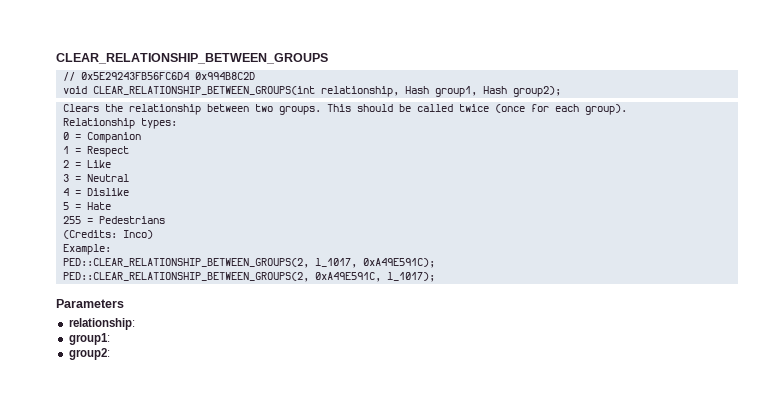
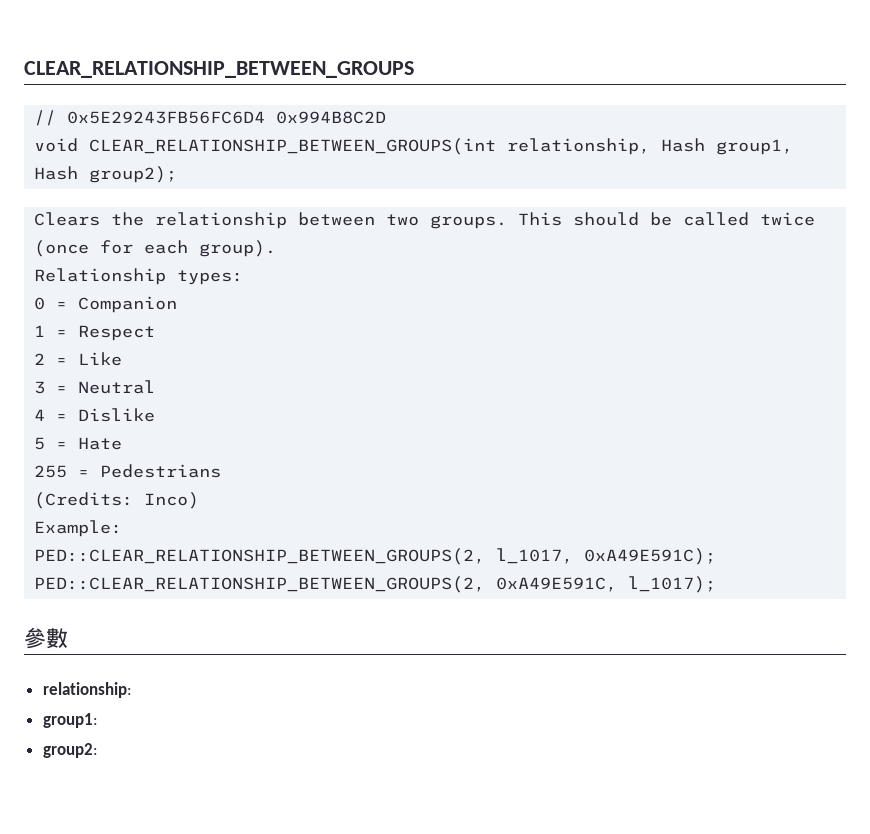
- Parameters
+ 參數

